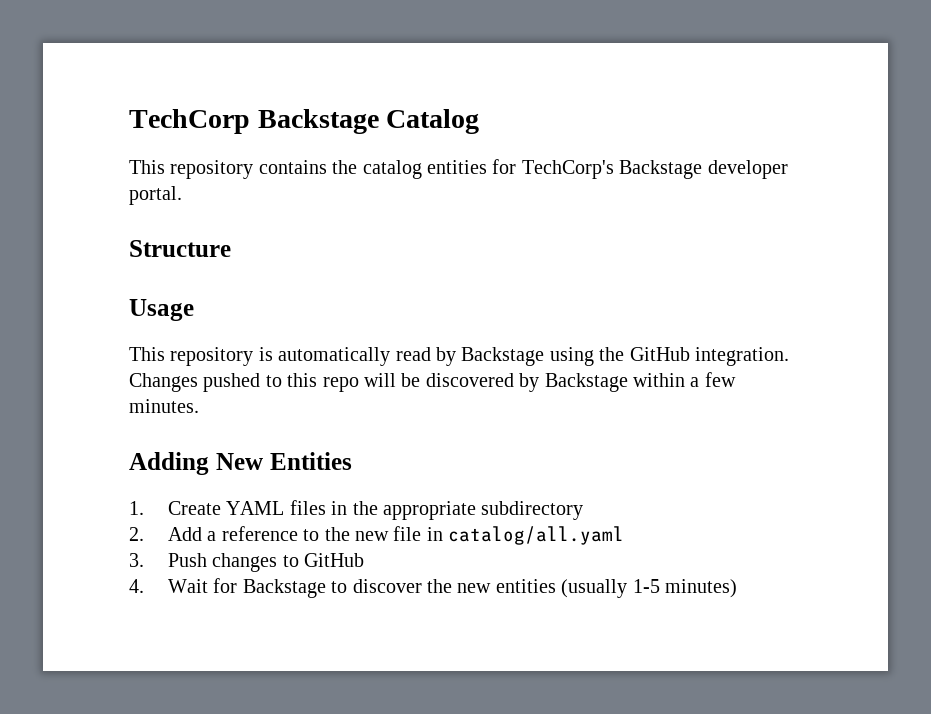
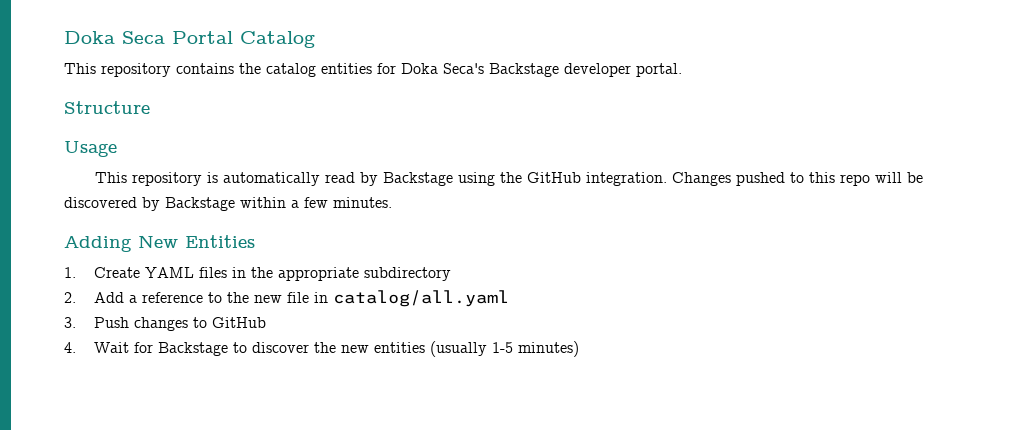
- TechCorp Backstage Catalog
+ Doka Seca Portal Catalog
- This repository contains the catalog entities for TechCorp's Backstage developer portal.
+ This repository contains the catalog entities for Doka Seca's Backstage developer portal.

